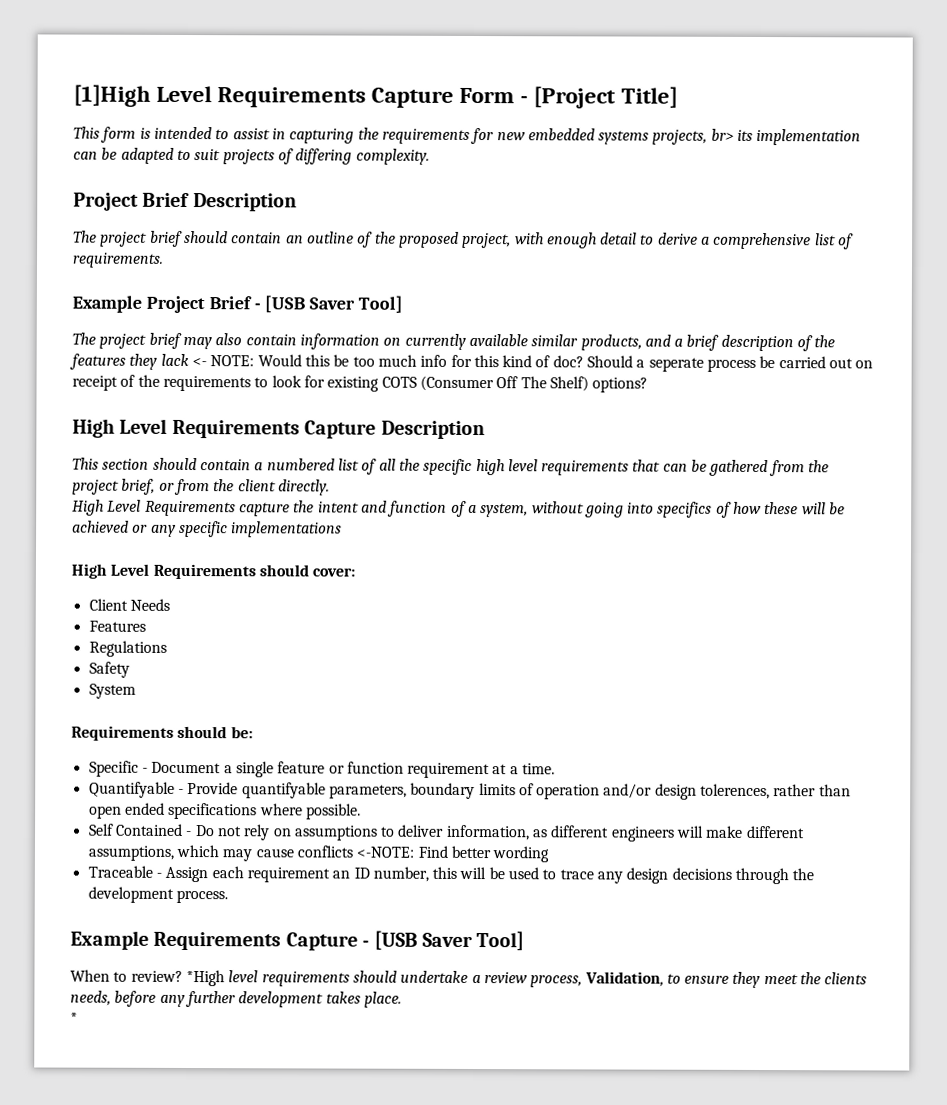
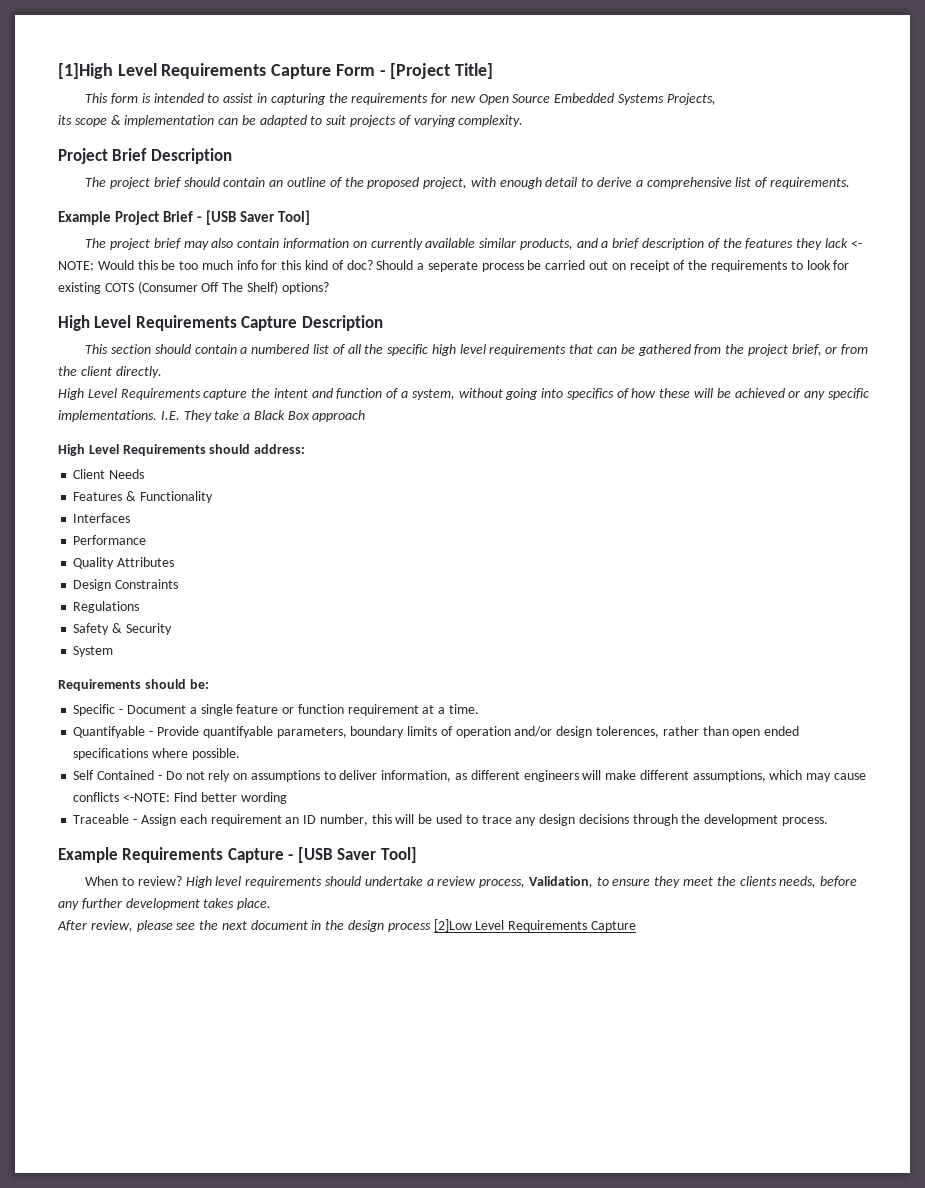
- This form is intended to assist in capturing the requirements for new embedded systems projects, br> its implementation can be adapted to suit projects of differing complexity.
+ This form is intended to assist in capturing the requirements for new Open Source Embedded Systems Projects,
+ its scope & implementation can be adapted to suit projects of varying complexity.
- High Level Requirements capture the intent and function of a system, without going into specifics of how these will be achieved or any specific implementations
+ High Level Requirements capture the intent and function of a system, without going into specifics of how these will be achieved or any specific implementations. I.E. They take a Black Box approach
- High Level Requirements should cover:
+ High Level Requirements should address:
- Features
+ Features & Functionality
+ Interfaces
+ Performance
+ Quality Attributes
+ Design Constraints
- Safety
+ Safety & Security
- *High level requirements should undertake a review process, Validation, to ensure they meet the clients needs, before any further development takes place.
+ High level requirements should undertake a review process, Validation, to ensure they meet the clients needs, before any further development takes place.
- *
+ After review, please see the next document in the design process [2]Low Level Requirements Capture

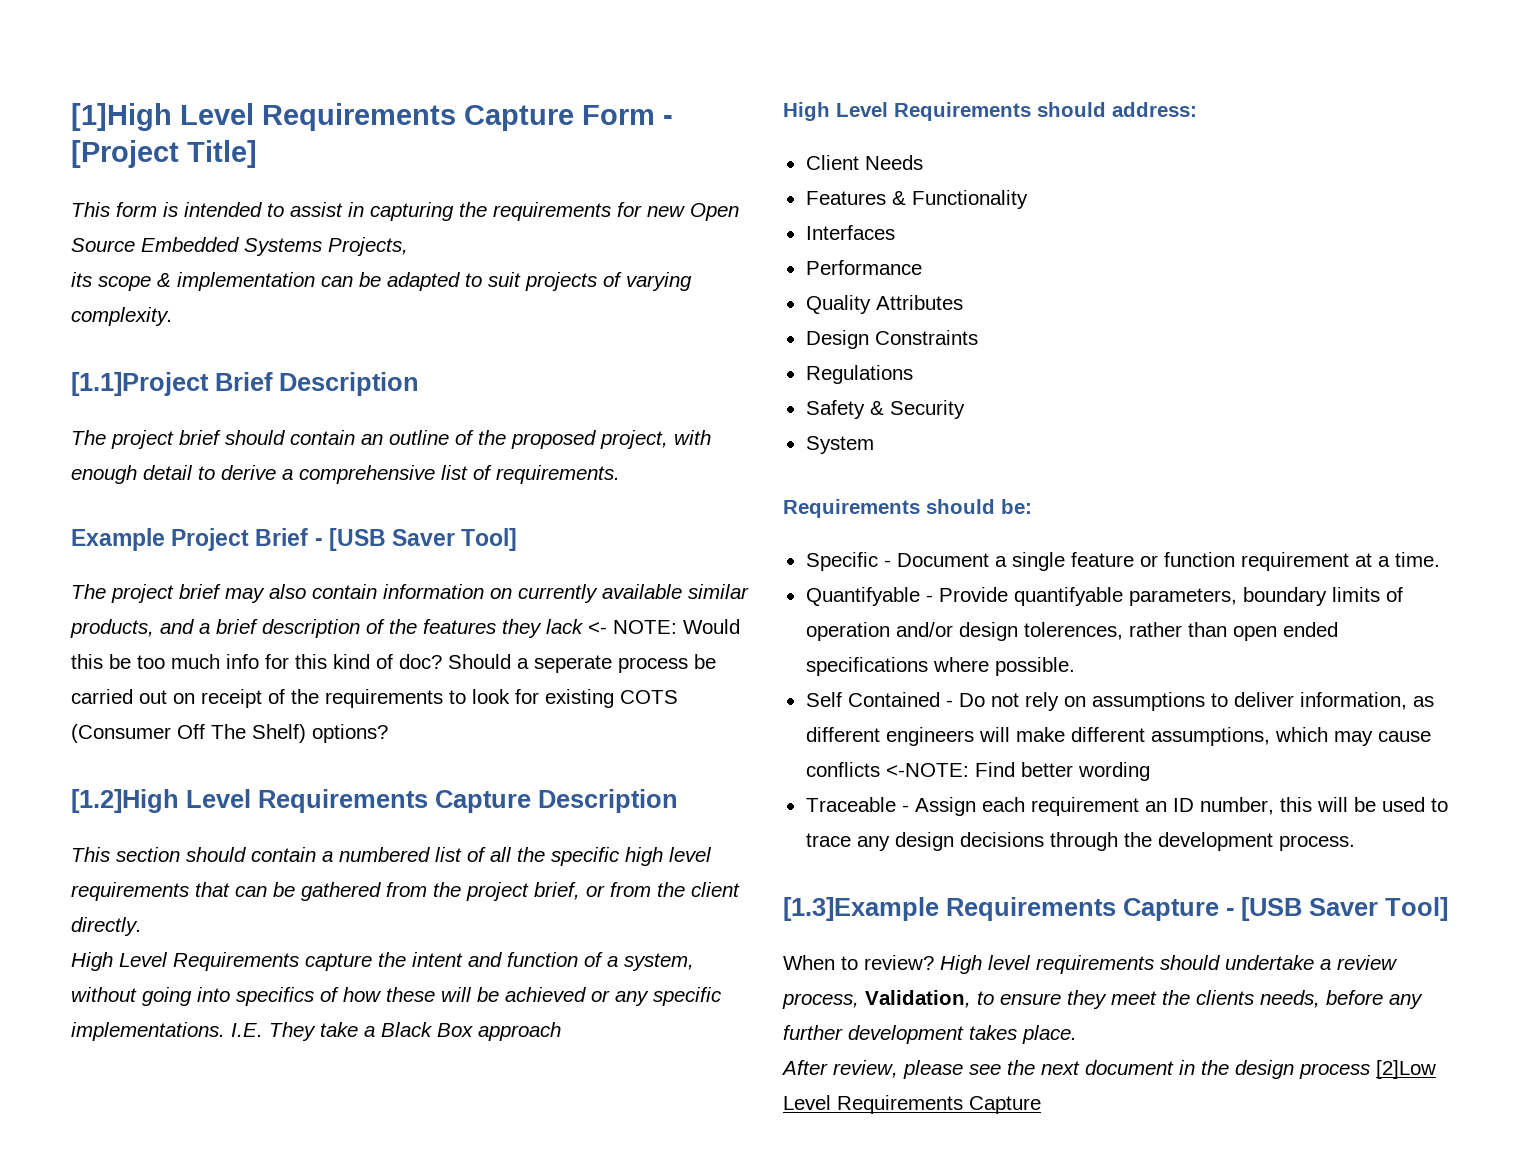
- Project Brief Description
+ [1.1]Project Brief Description
- High Level Requirements Capture Description
+ [1.2]High Level Requirements Capture Description
- Example Requirements Capture - [USB Saver Tool]
+ [1.3]Example Requirements Capture - [USB Saver Tool]

